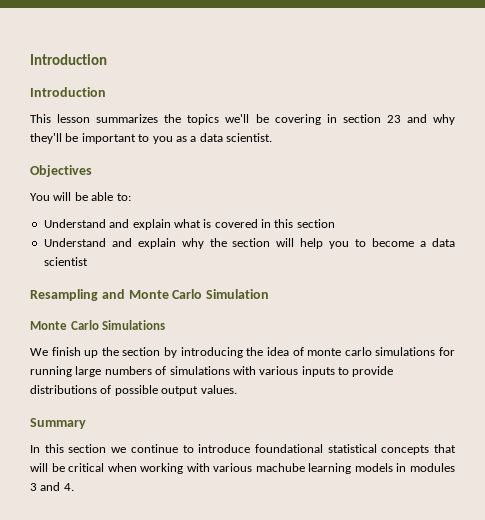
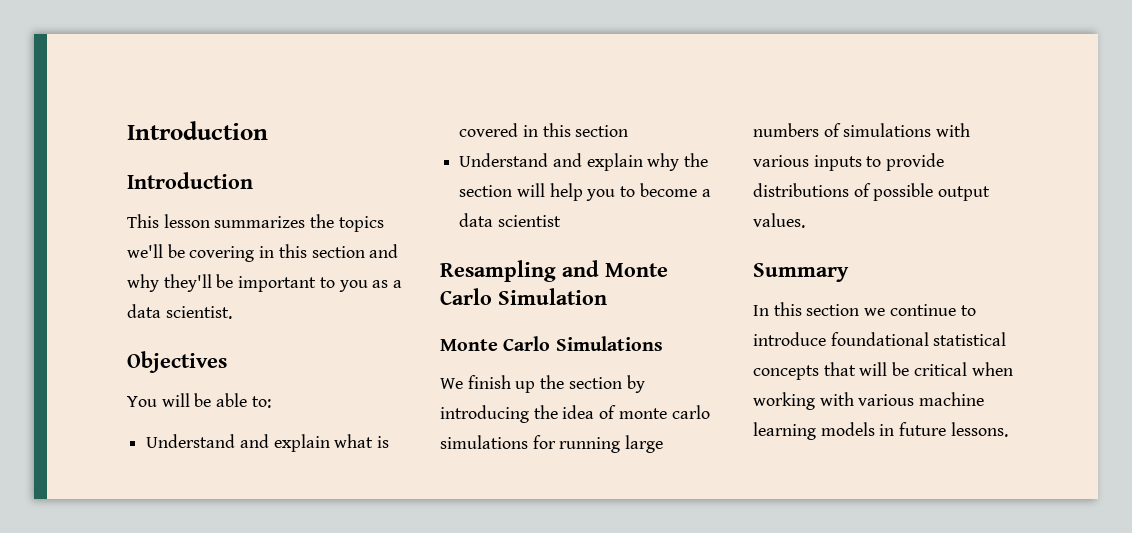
- This lesson summarizes the topics we'll be covering in section 23 and why they'll be important to you as a data scientist.
+ This lesson summarizes the topics we'll be covering in this section and why they'll be important to you as a data scientist.
- In this section we continue to introduce foundational statistical concepts that will be critical when working with various machube learning models in modules 3 and 4.
+ In this section we continue to introduce foundational statistical concepts that will be critical when working with various machine learning models in future lessons.

